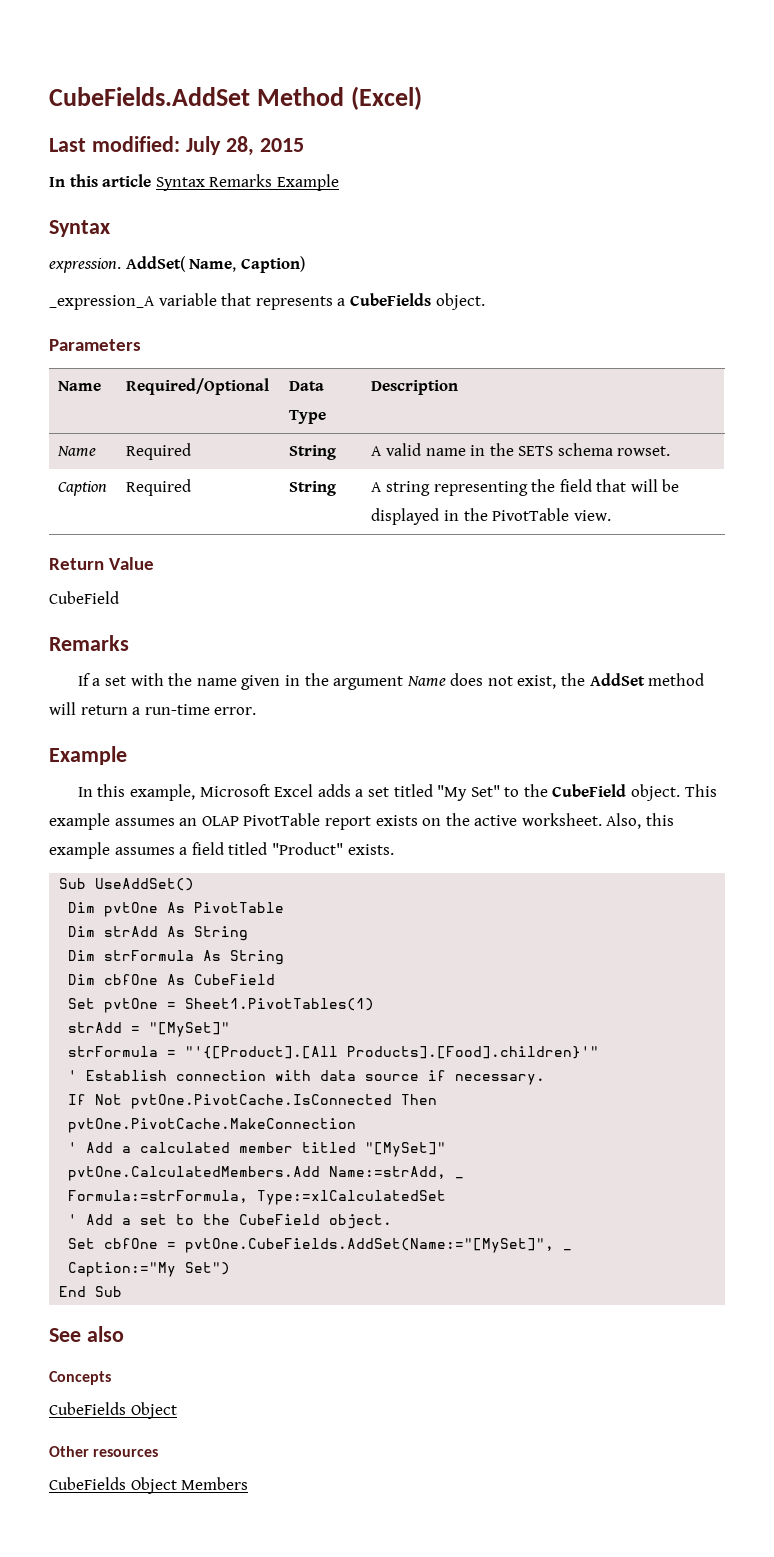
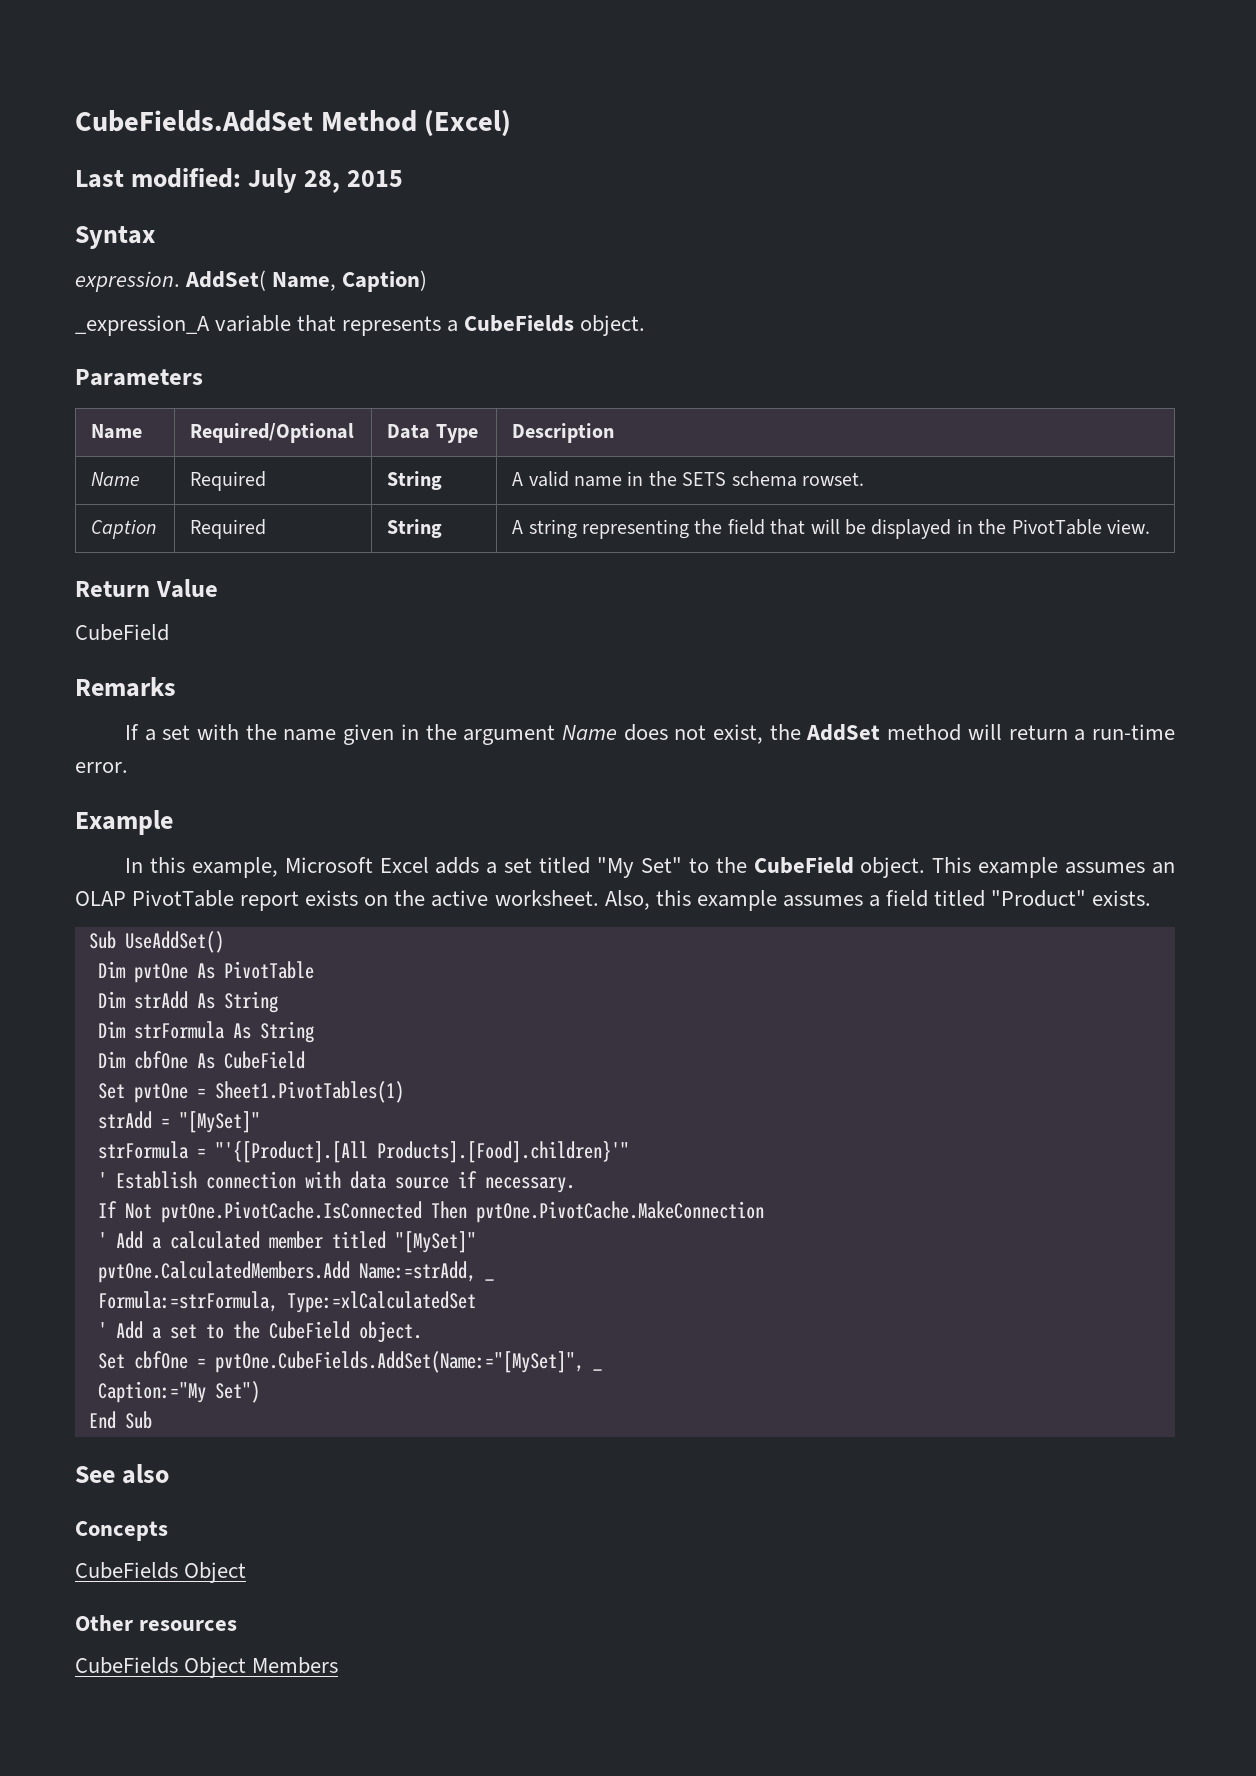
- In this article Syntax Remarks Example

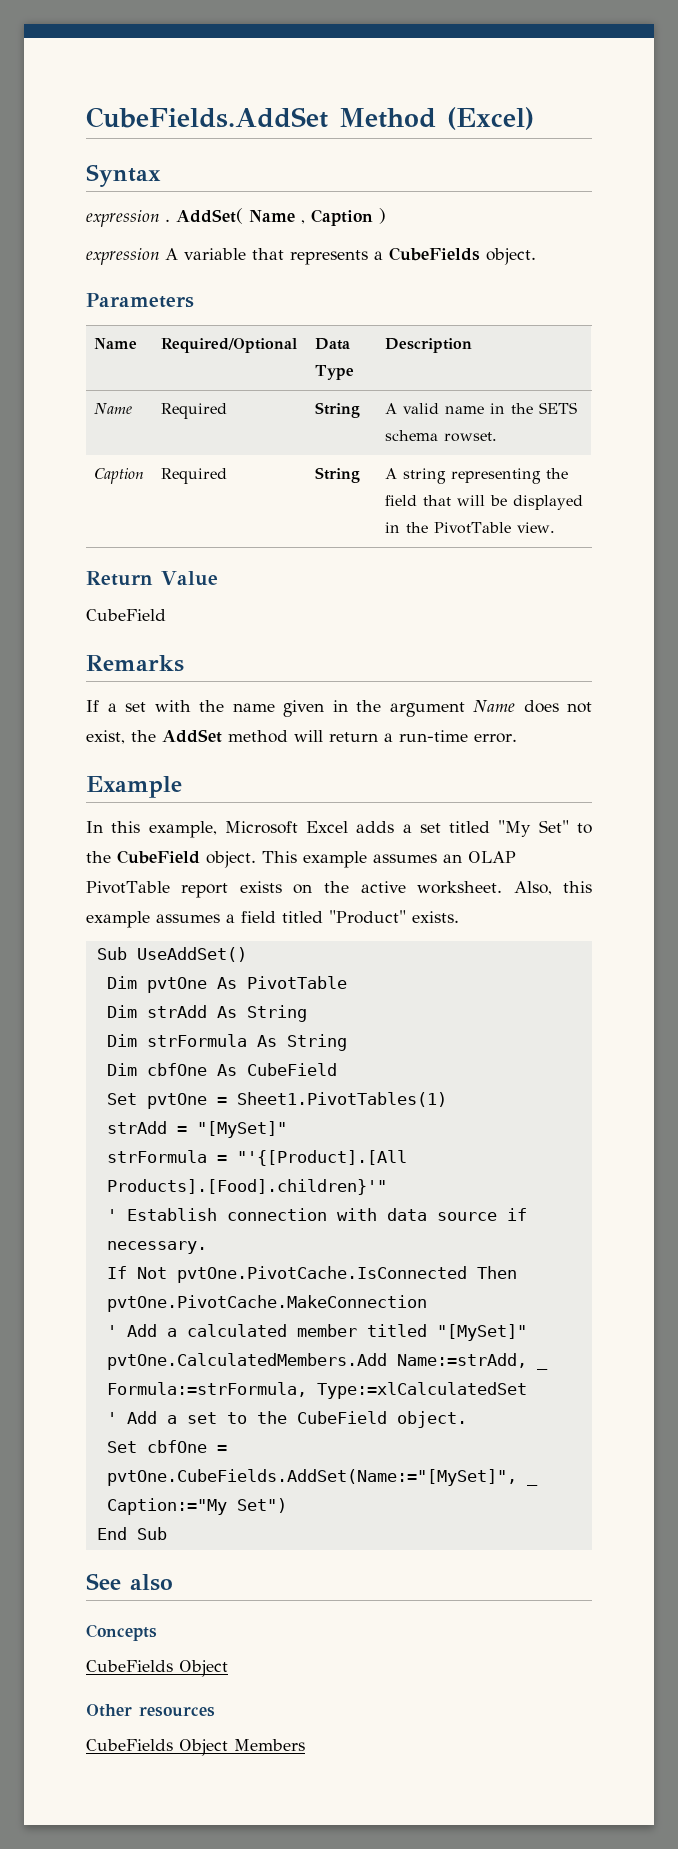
- Last modified: July 28, 2015
  Syntax
- expression. AddSet( Name, Caption)
- _expression_A variable that represents a CubeFields object.
+ expression . AddSet( Name , Caption )
+ expression A variable that represents a CubeFields object.

